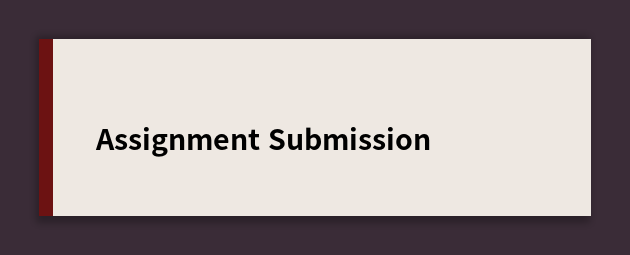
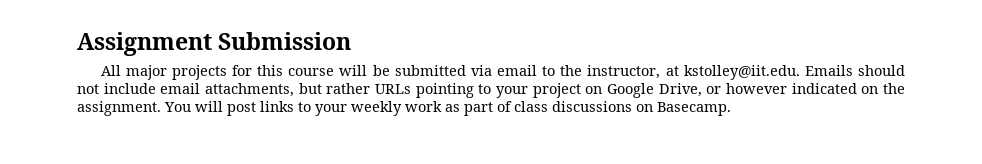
+ All major projects for this course will be submitted via email to the instructor, at kstolley@iit.edu. Emails should not include email attachments, but rather URLs pointing to your project on Google Drive, or however indicated on the assignment. You will post links to your weekly work as part of class discussions on Basecamp.

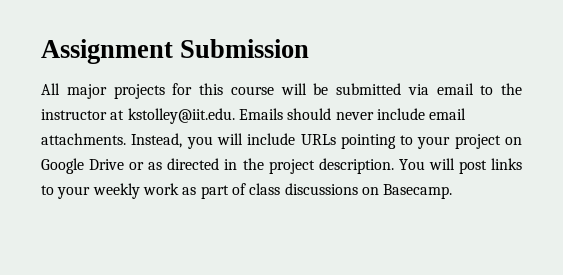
- All major projects for this course will be submitted via email to the instructor, at kstolley@iit.edu. Emails should not include email attachments, but rather URLs pointing to your project on Google Drive, or however indicated on the assignment.
+ All major projects for this course will be submitted via email to the instructor at kstolley@iit.edu. Emails should never include email attachments. Instead, you will include URLs pointing to your project on Google Drive or as directed in the project description.

